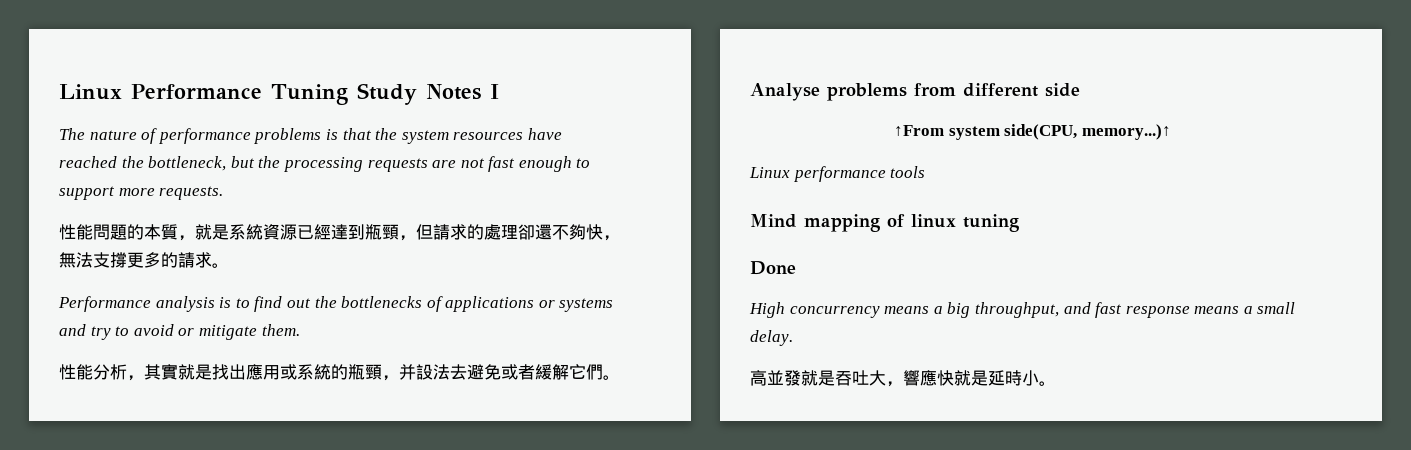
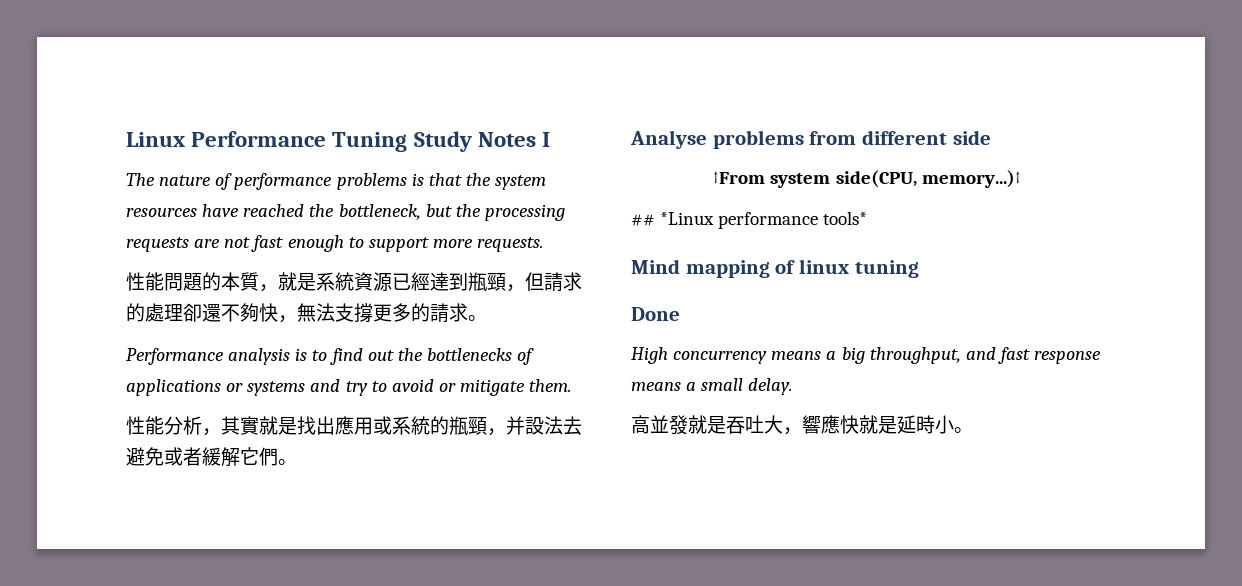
- Linux performance tools
+ ## *Linux performance tools*

